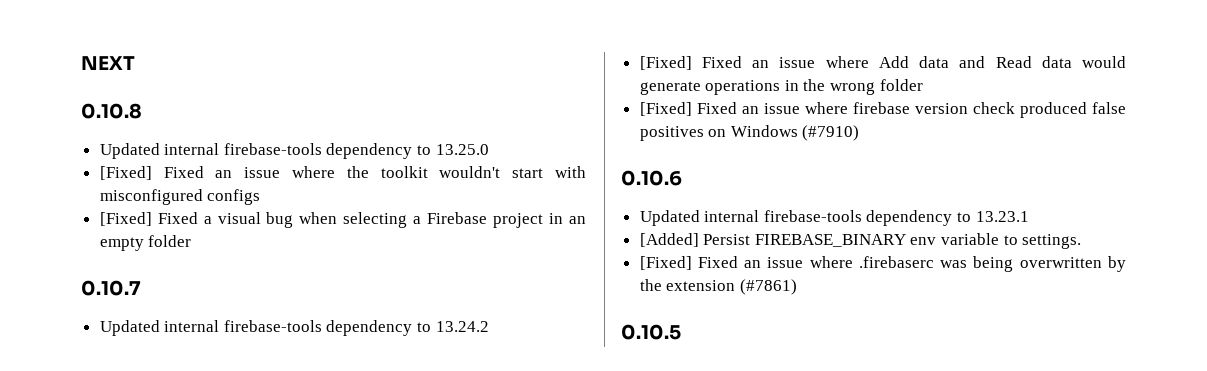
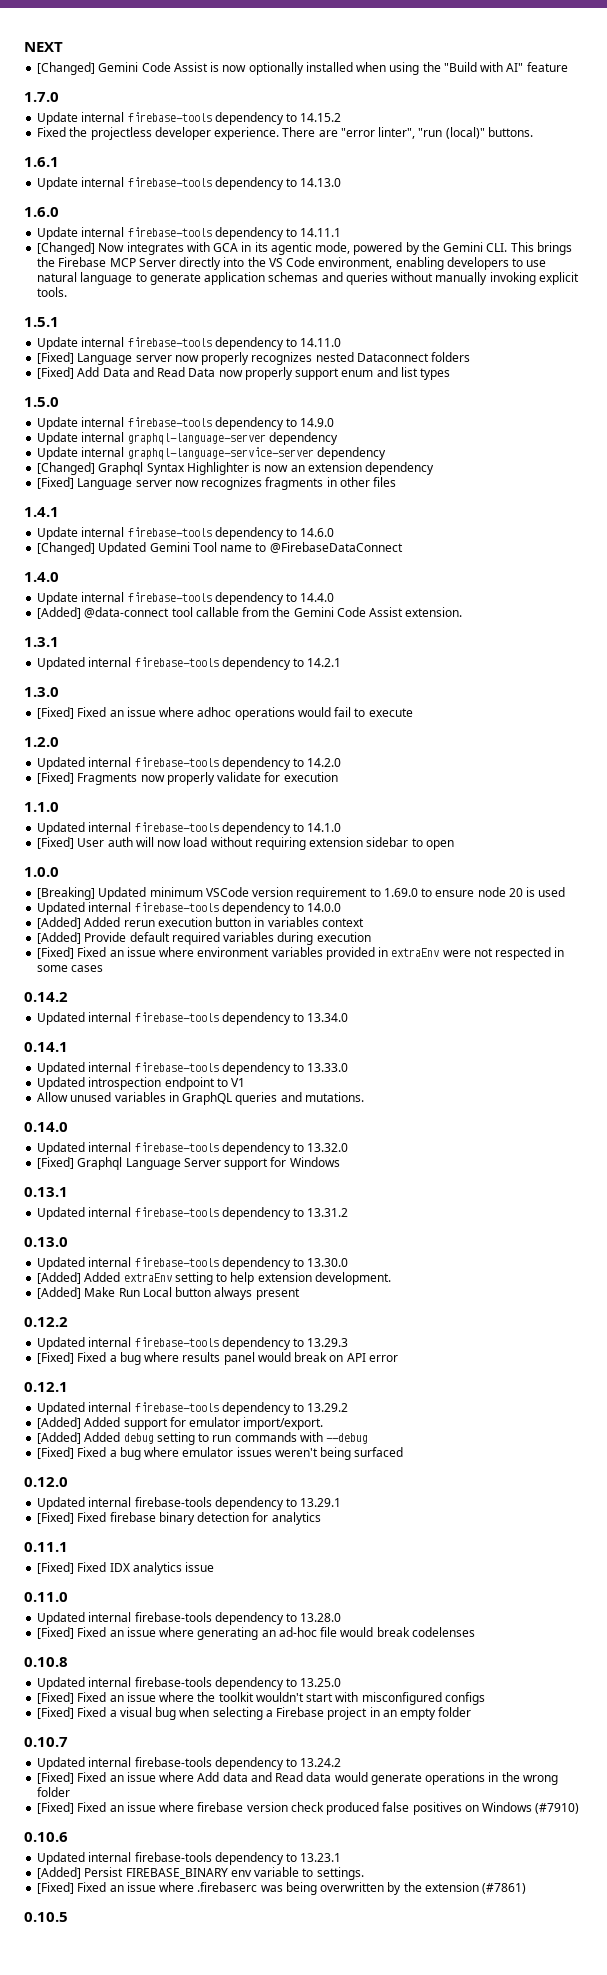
+ [Changed] Gemini Code Assist is now optionally installed when using the "Build with AI" feature
+ 1.7.0
+ Update internal firebase-tools dependency to 14.15.2
+ Fixed the projectless developer experience. There are "error linter", "run (local)" buttons.
+ 1.6.1
+ Update internal firebase-tools dependency to 14.13.0
+ 1.6.0
+ Update internal firebase-tools dependency to 14.11.1
+ [Changed] Now integrates with GCA in its agentic mode, powered by the Gemini CLI. This brings the Firebase MCP Server directly into the VS Code environment, enabling developers to use natural language to generate application schemas and queries without manually invoking explicit tools.
+ 1.5.1
+ Update internal firebase-tools dependency to 14.11.0
+ [Fixed] Language server now properly recognizes nested Dataconnect folders
+ [Fixed] Add Data and Read Data now properly support enum and list types
+ 1.5.0
+ Update internal firebase-tools dependency to 14.9.0
+ Update internal graphql-language-server dependency
+ Update internal graphql-language-service-server dependency
+ [Changed] Graphql Syntax Highlighter is now an extension dependency
+ [Fixed] Language server now recognizes fragments in other files
+ 1.4.1
+ Update internal firebase-tools dependency to 14.6.0
+ [Changed] Updated Gemini Tool name to @FirebaseDataConnect
+ 1.4.0
+ Update internal firebase-tools dependency to 14.4.0
+ [Added] @data-connect tool callable from the Gemini Code Assist extension.
+ 1.3.1
+ Updated internal firebase-tools dependency to 14.2.1
+ 1.3.0
+ [Fixed] Fixed an issue where adhoc operations would fail to execute
+ 1.2.0
+ Updated internal firebase-tools dependency to 14.2.0
+ [Fixed] Fragments now properly validate for execution
+ 1.1.0
+ Updated internal firebase-tools dependency to 14.1.0
+ [Fixed] User auth will now load without requiring extension sidebar to open
+ 1.0.0
+ [Breaking] Updated minimum VSCode version requirement to 1.69.0 to ensure node 20 is used
+ Updated internal firebase-tools dependency to 14.0.0
+ [Added] Added rerun execution button in variables context
+ [Added] Provide default required variables during execution
+ [Fixed] Fixed an issue where environment variables provided in extraEnv were not respected in some cases
+ 0.14.2
+ Updated internal firebase-tools dependency to 13.34.0
+ 0.14.1
+ Updated internal firebase-tools dependency to 13.33.0
+ Updated introspection endpoint to V1
+ Allow unused variables in GraphQL queries and mutations.
+ 0.14.0
+ Updated internal firebase-tools dependency to 13.32.0
+ [Fixed] Graphql Language Server support for Windows
+ 0.13.1
+ Updated internal firebase-tools dependency to 13.31.2
+ 0.13.0
+ Updated internal firebase-tools dependency to 13.30.0
+ [Added] Added extraEnv setting to help extension development.
+ [Added] Make Run Local button always present
+ 0.12.2
+ Updated internal firebase-tools dependency to 13.29.3
+ [Fixed] Fixed a bug where results panel would break on API error
+ 0.12.1
+ Updated internal firebase-tools dependency to 13.29.2
+ [Added] Added support for emulator import/export.
+ [Added] Added debug setting to run commands with --debug
+ [Fixed] Fixed a bug where emulator issues weren't being surfaced
+ 0.12.0
+ Updated internal firebase-tools dependency to 13.29.1
+ [Fixed] Fixed firebase binary detection for analytics
+ 0.11.1
+ [Fixed] Fixed IDX analytics issue
+ 0.11.0
+ Updated internal firebase-tools dependency to 13.28.0
+ [Fixed] Fixed an issue where generating an ad-hoc file would break codelenses

